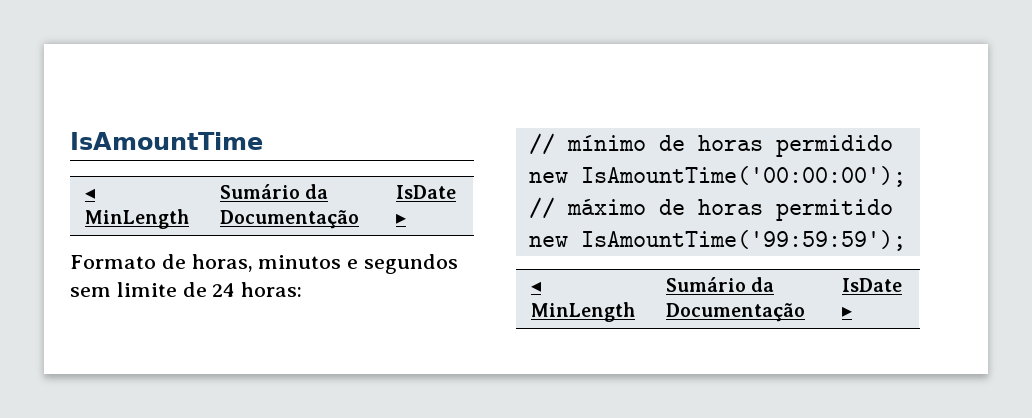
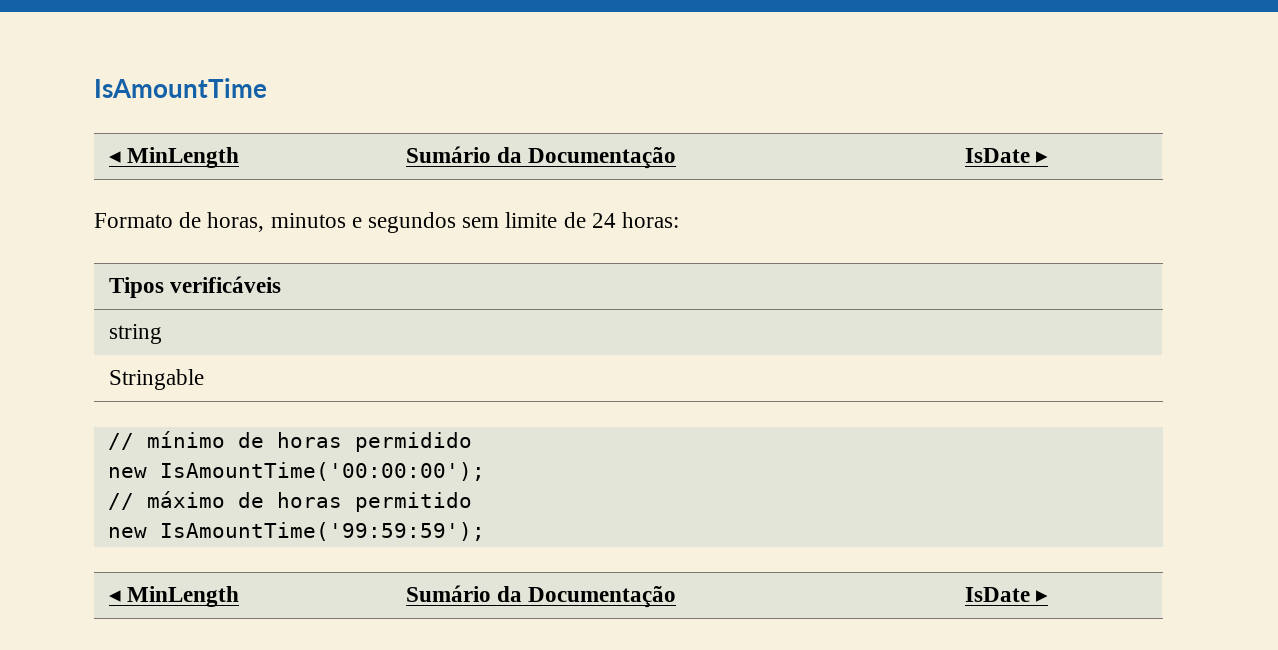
+ Tipos verificáveis
+ string
+ Stringable

